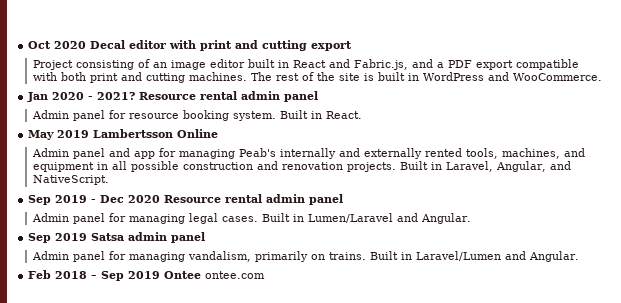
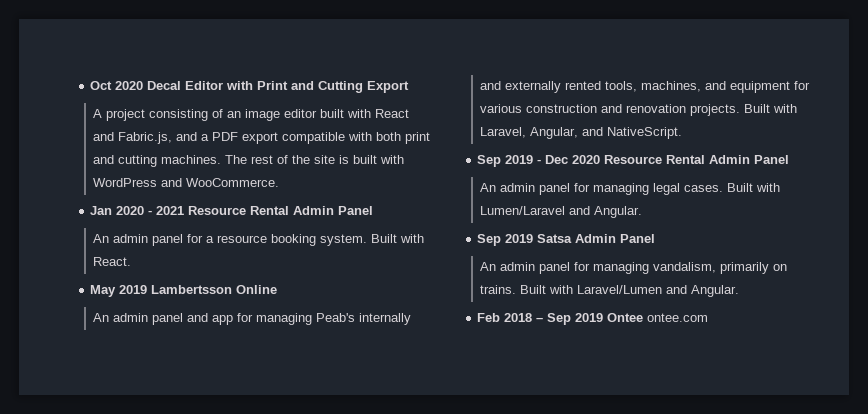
- Oct 2020 Decal editor with print and cutting export
- Project consisting of an image editor built in React and Fabric.js, and a PDF export compatible with both print and cutting machines.
+ Oct 2020 Decal Editor with Print and Cutting Export
+ A project consisting of an image editor built with React and Fabric.js, and a PDF export compatible with both print and cutting machines.
- The rest of the site is built in WordPress and WooCommerce.
+ The rest of the site is built with WordPress and WooCommerce.
- Jan 2020 - 2021? Resource rental admin panel
- Admin panel for resource booking system.
+ Jan 2020 - 2021 Resource Rental Admin Panel
+ An admin panel for a resource booking system.
- Built in React.
+ Built with React.
- Admin panel and app for managing Peab's internally and externally rented tools, machines, and equipment in all possible construction and renovation projects.
+ An admin panel and app for managing Peab's internally and externally rented tools, machines, and equipment for various construction and renovation projects.
- Built in Laravel, Angular, and NativeScript.
+ Built with Laravel, Angular, and NativeScript.
- Sep 2019 - Dec 2020 Resource rental admin panel
- Admin panel for managing legal cases.
+ Sep 2019 - Dec 2020 Resource Rental Admin Panel
+ An admin panel for managing legal cases.
- Built in Lumen/Laravel and Angular.
+ Built with Lumen/Laravel and Angular.
- Sep 2019 Satsa admin panel
- Admin panel for managing vandalism, primarily on trains.
+ Sep 2019 Satsa Admin Panel
+ An admin panel for managing vandalism, primarily on trains.
- Built in Laravel/Lumen and Angular.
+ Built with Laravel/Lumen and Angular.

